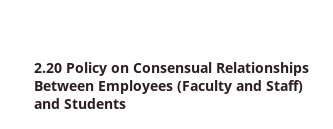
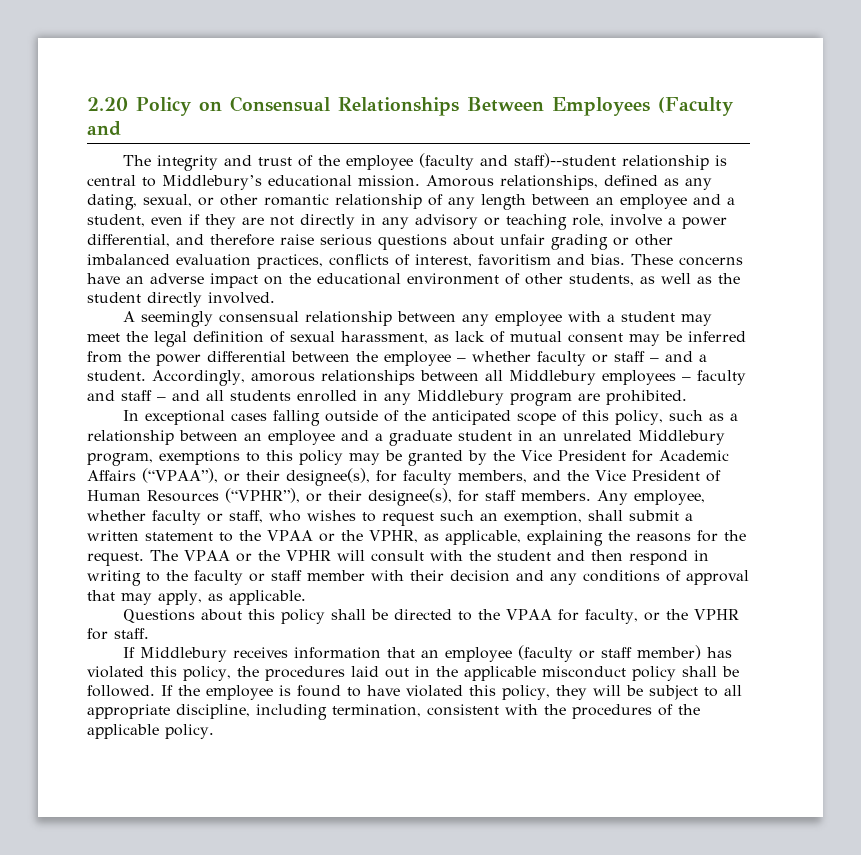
- 2.20 Policy on Consensual Relationships Between Employees (Faculty and Staff) and Students
+ 2.20 Policy on Consensual Relationships Between Employees (Faculty and
+ The integrity and trust of the employee (faculty and staff)--student relationship is central to Middlebury’s educational mission. Amorous relationships, defined as any dating, sexual, or other romantic relationship of any length between an employee and a student, even if they are not directly in any advisory or teaching role, involve a power differential, and therefore raise serious questions about unfair grading or other imbalanced evaluation practices, conflicts of interest, favoritism and bias. These concerns have an adverse impact on the educational environment of other students, as well as the student directly involved.
+ A seemingly consensual relationship between any employee with a student may meet the legal definition of sexual harassment, as lack of mutual consent may be inferred from the power differential between the employee – whether faculty or staff – and a student. Accordingly, amorous relationships between all Middlebury employees – faculty and staff – and all students enrolled in any Middlebury program are prohibited.
+ In exceptional cases falling outside of the anticipated scope of this policy, such as a relationship between an employee and a graduate student in an unrelated Middlebury program, exemptions to this policy may be granted by the Vice President for Academic Affairs (“VPAA”), or their designee(s), for faculty members, and the Vice President of Human Resources (“VPHR”), or their designee(s), for staff members. Any employee, whether faculty or staff, who wishes to request such an exemption, shall submit a written statement to the VPAA or the VPHR, as applicable, explaining the reasons for the request. The VPAA or the VPHR will consult with the student and then respond in writing to the faculty or staff member with their decision and any conditions of approval that may apply, as applicable.
+ Questions about this policy shall be directed to the VPAA for faculty, or the VPHR for staff.
+ If Middlebury receives information that an employee (faculty or staff member) has violated this policy, the procedures laid out in the applicable misconduct policy shall be followed. If the employee is found to have violated this policy, they will be subject to all appropriate discipline, including termination, consistent with the procedures of the applicable policy.

